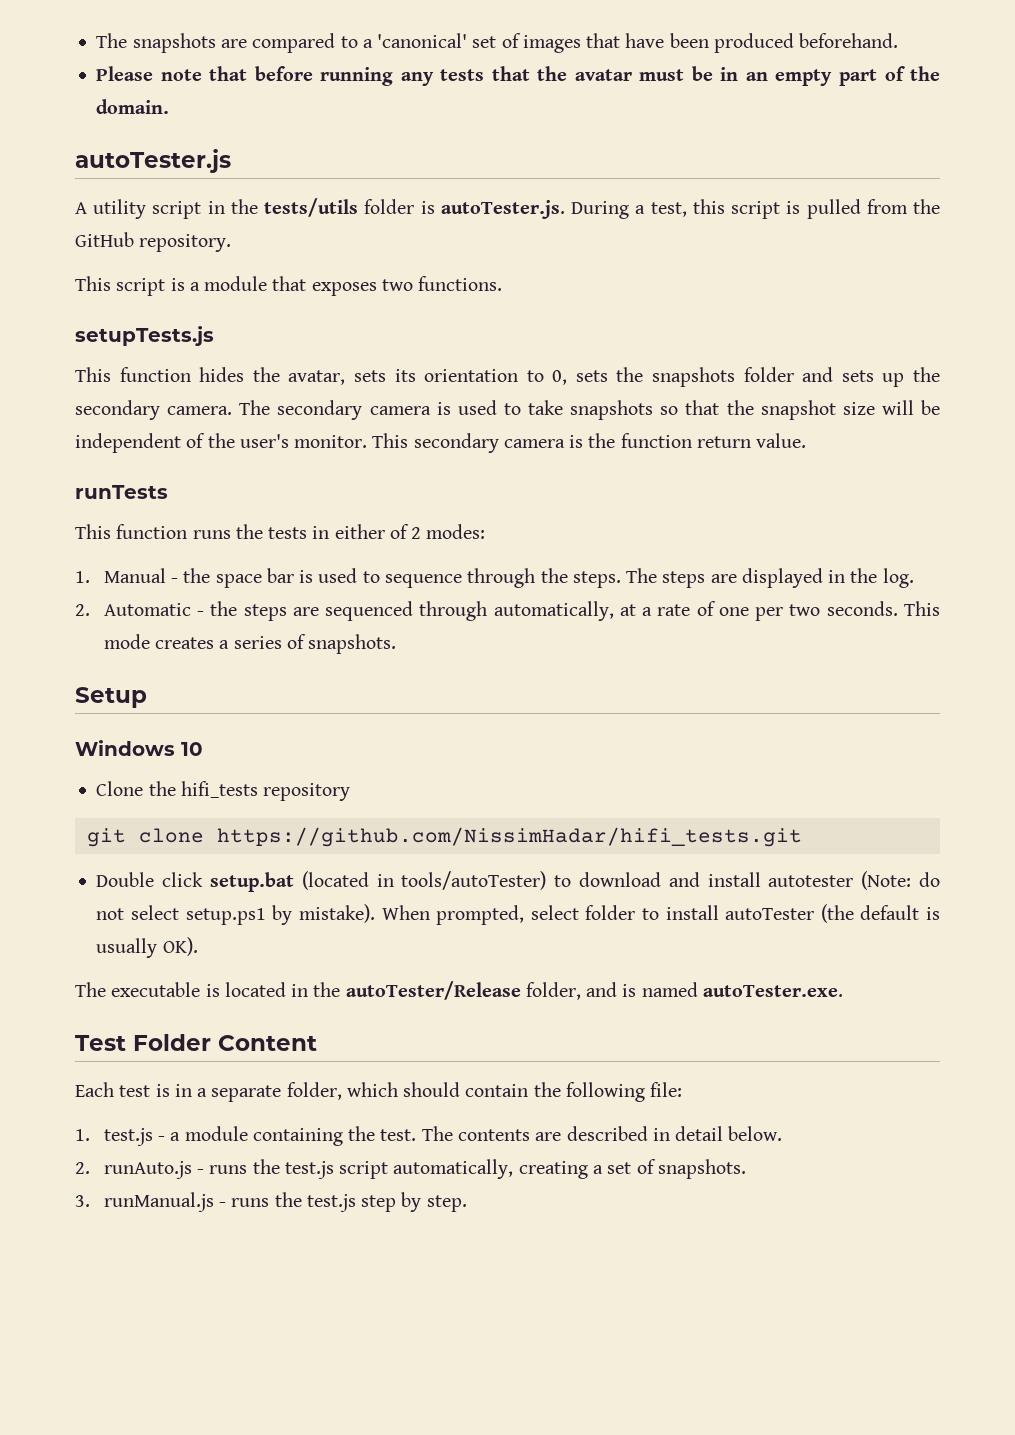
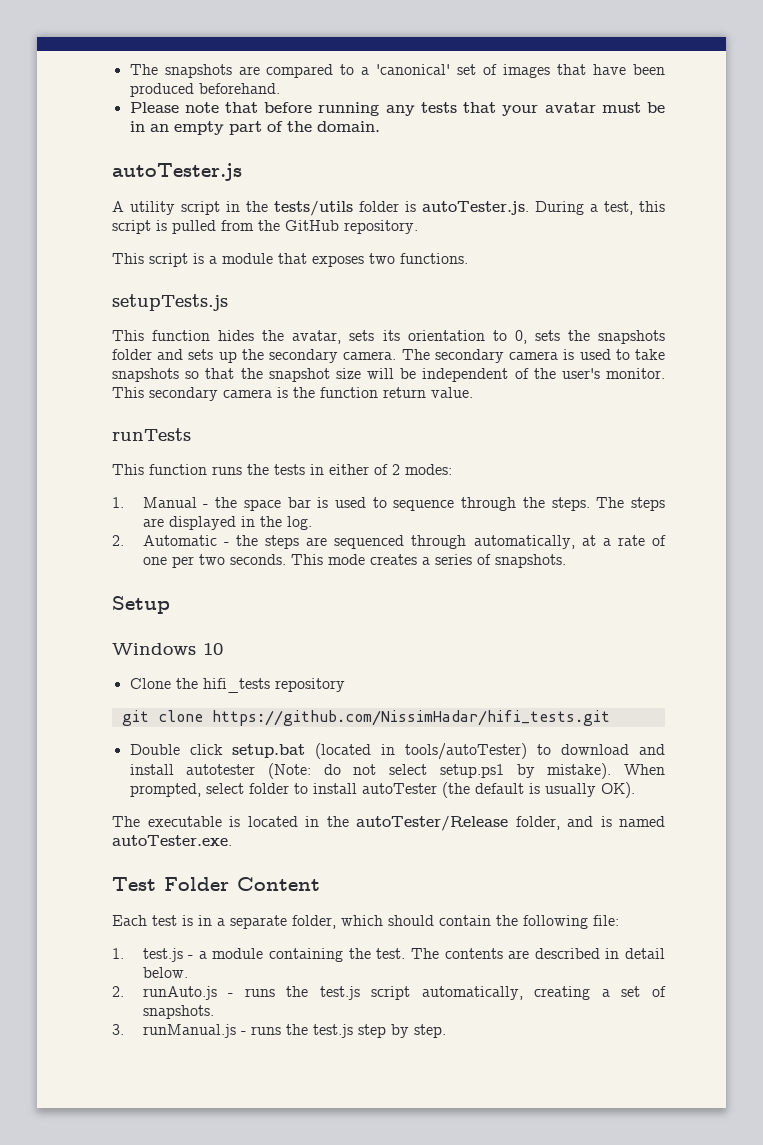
- Please note that before running any tests that the avatar must be in an empty part of the domain.
+ Please note that before running any tests that your avatar must be in an empty part of the domain.

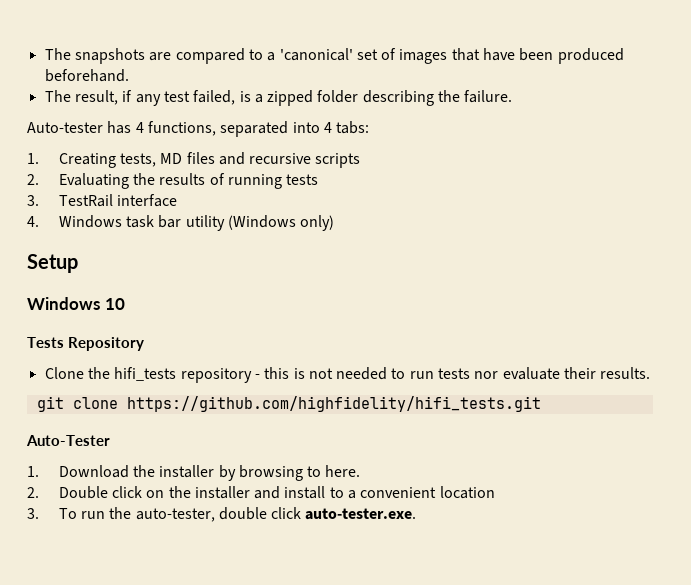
- Please note that before running any tests that your avatar must be in an empty part of the domain.
- autoTester.js
- A utility script in the tests/utils folder is autoTester.js. During a test, this script is pulled from the GitHub repository.
- This script is a module that exposes two functions.
- setupTests.js
- This function hides the avatar, sets its orientation to 0, sets the snapshots folder and sets up the secondary camera. The secondary camera is used to take snapshots so that the snapshot size will be independent of the user's monitor. This secondary camera is the function return value.
- runTests
- This function runs the tests in either of 2 modes:
- 1. Manual - the space bar is used to sequence through the steps. The steps are displayed in the log.
- 2. Automatic - the steps are sequenced through automatically, at a rate of one per two seconds. This mode creates a series of snapshots.
+ The result, if any test failed, is a zipped folder describing the failure.
+ Auto-tester has 4 functions, separated into 4 tabs:
+ 1. Creating tests, MD files and recursive scripts
+ 2. Evaluating the results of running tests
+ 3. TestRail interface
+ 4. Windows task bar utility (Windows only)
+ Tests Repository
- Clone the hifi_tests repository
- git clone https://github.com/NissimHadar/hifi_tests.git
- Double click setup.bat (located in tools/autoTester) to download and install autotester (Note: do not select setup.ps1 by mistake). When prompted, select folder to install autoTester (the default is usually OK).
- The executable is located in the autoTester/Release folder, and is named autoTester.exe.
- Test Folder Content
- Each test is in a separate folder, which should contain the following file:
- 1. test.js - a module containing the test. The contents are described in detail below.
- 2. runAuto.js - runs the test.js script automatically, creating a set of snapshots.
- 3. runManual.js - runs the test.js step by step.
+ Clone the hifi_tests repository - this is not needed to run tests nor evaluate their results.
+ git clone https://github.com/highfidelity/hifi_tests.git
+ Auto-Tester
+ 1. Download the installer by browsing to here.
+ 2. Double click on the installer and install to a convenient location
+ 3. To run the auto-tester, double click auto-tester.exe.

